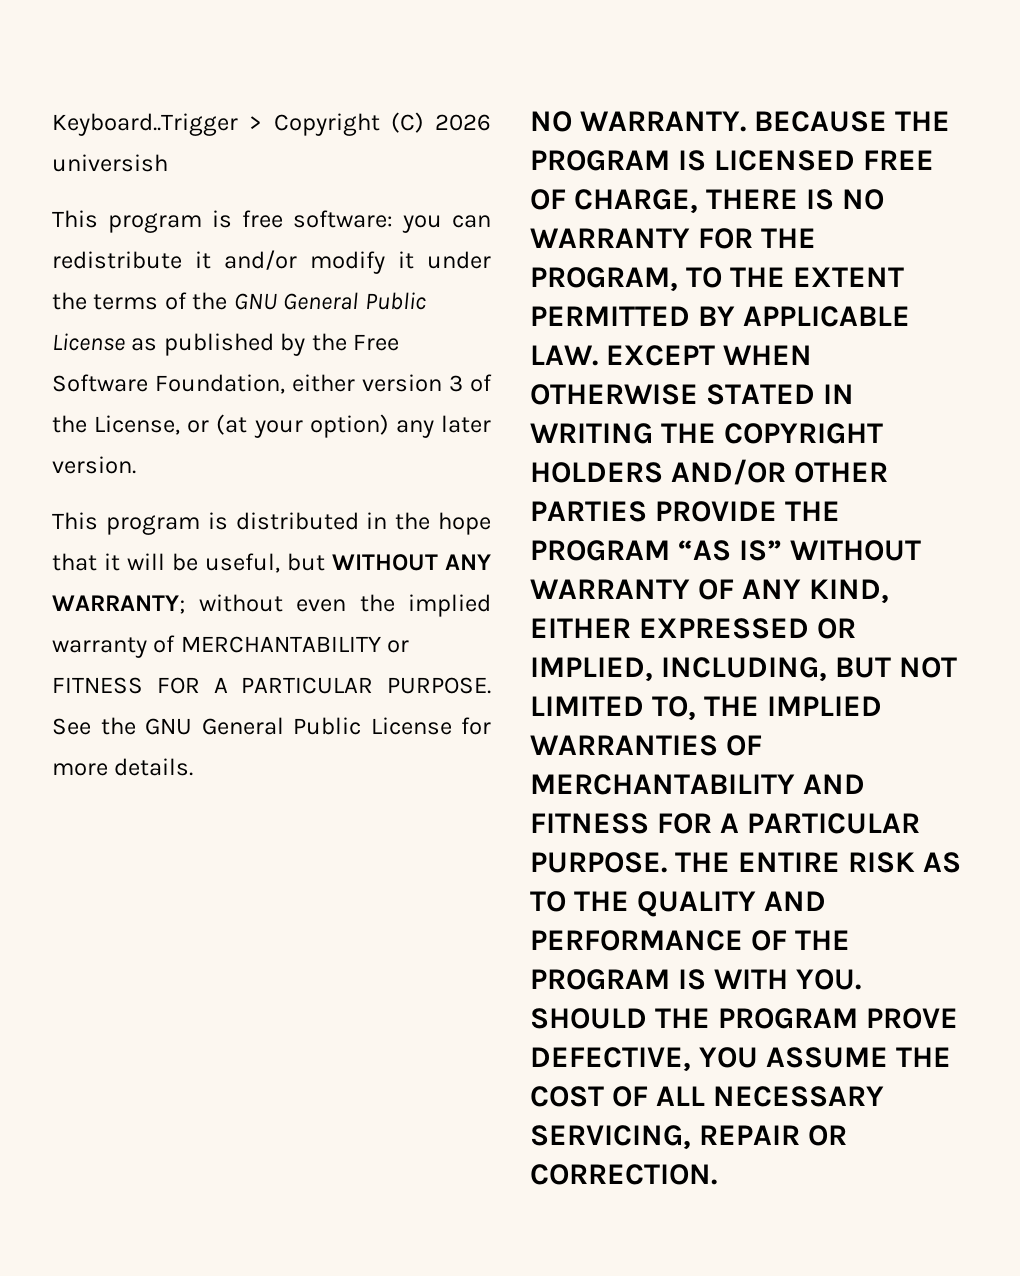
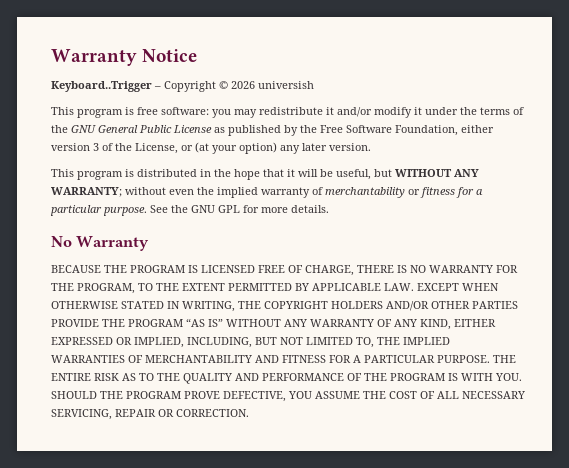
- Keyboard..Trigger > Copyright (C) 2026 universish
+ Warranty Notice
+ Keyboard..Trigger – Copyright © 2026 universish
- This program is free software: you can redistribute it and/or modify it under the terms of the GNU General Public License as published by the Free Software Foundation, either version 3 of the License, or (at your option) any later version.
+ This program is free software: you may redistribute it and/or modify it under the terms of the GNU General Public License as published by the Free Software Foundation, either version 3 of the License, or (at your option) any later version.
- This program is distributed in the hope that it will be useful, but WITHOUT ANY WARRANTY; without even the implied warranty of MERCHANTABILITY or FITNESS FOR A PARTICULAR PURPOSE. See the GNU General Public License for more details.
+ This program is distributed in the hope that it will be useful, but WITHOUT ANY WARRANTY; without even the implied warranty of merchantability or fitness for a particular purpose. See the GNU GPL for more details.
- NO WARRANTY. BECAUSE THE PROGRAM IS LICENSED FREE OF CHARGE, THERE IS NO WARRANTY FOR THE PROGRAM, TO THE EXTENT PERMITTED BY APPLICABLE LAW. EXCEPT WHEN OTHERWISE STATED IN WRITING THE COPYRIGHT HOLDERS AND/OR OTHER PARTIES PROVIDE THE PROGRAM “AS IS” WITHOUT WARRANTY OF ANY KIND, EITHER EXPRESSED OR IMPLIED, INCLUDING, BUT NOT LIMITED TO, THE IMPLIED WARRANTIES OF MERCHANTABILITY AND FITNESS FOR A PARTICULAR PURPOSE.
+ No Warranty
+ BECAUSE THE PROGRAM IS LICENSED FREE OF CHARGE, THERE IS NO WARRANTY FOR THE PROGRAM, TO THE EXTENT PERMITTED BY APPLICABLE LAW. EXCEPT WHEN OTHERWISE STATED IN WRITING, THE COPYRIGHT HOLDERS AND/OR OTHER PARTIES PROVIDE THE PROGRAM “AS IS” WITHOUT ANY WARRANTY OF ANY KIND, EITHER EXPRESSED OR IMPLIED, INCLUDING, BUT NOT LIMITED TO, THE IMPLIED WARRANTIES OF MERCHANTABILITY AND FITNESS FOR A PARTICULAR PURPOSE.

